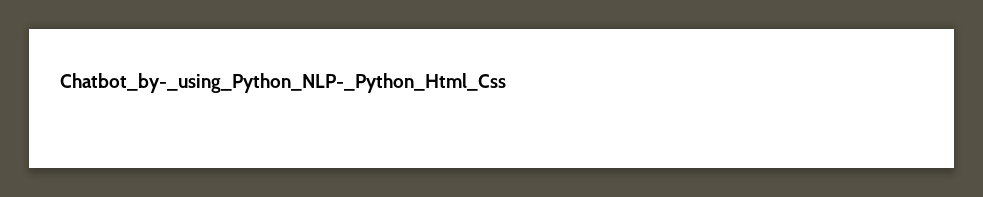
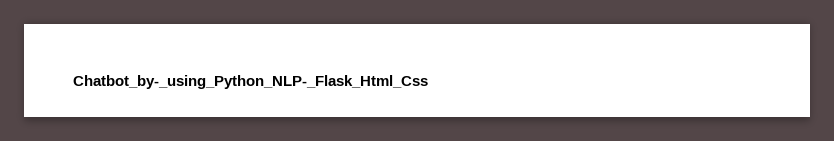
- Chatbot_by-_using_Python_NLP-_Python_Html_Css
+ Chatbot_by-_using_Python_NLP-_Flask_Html_Css

